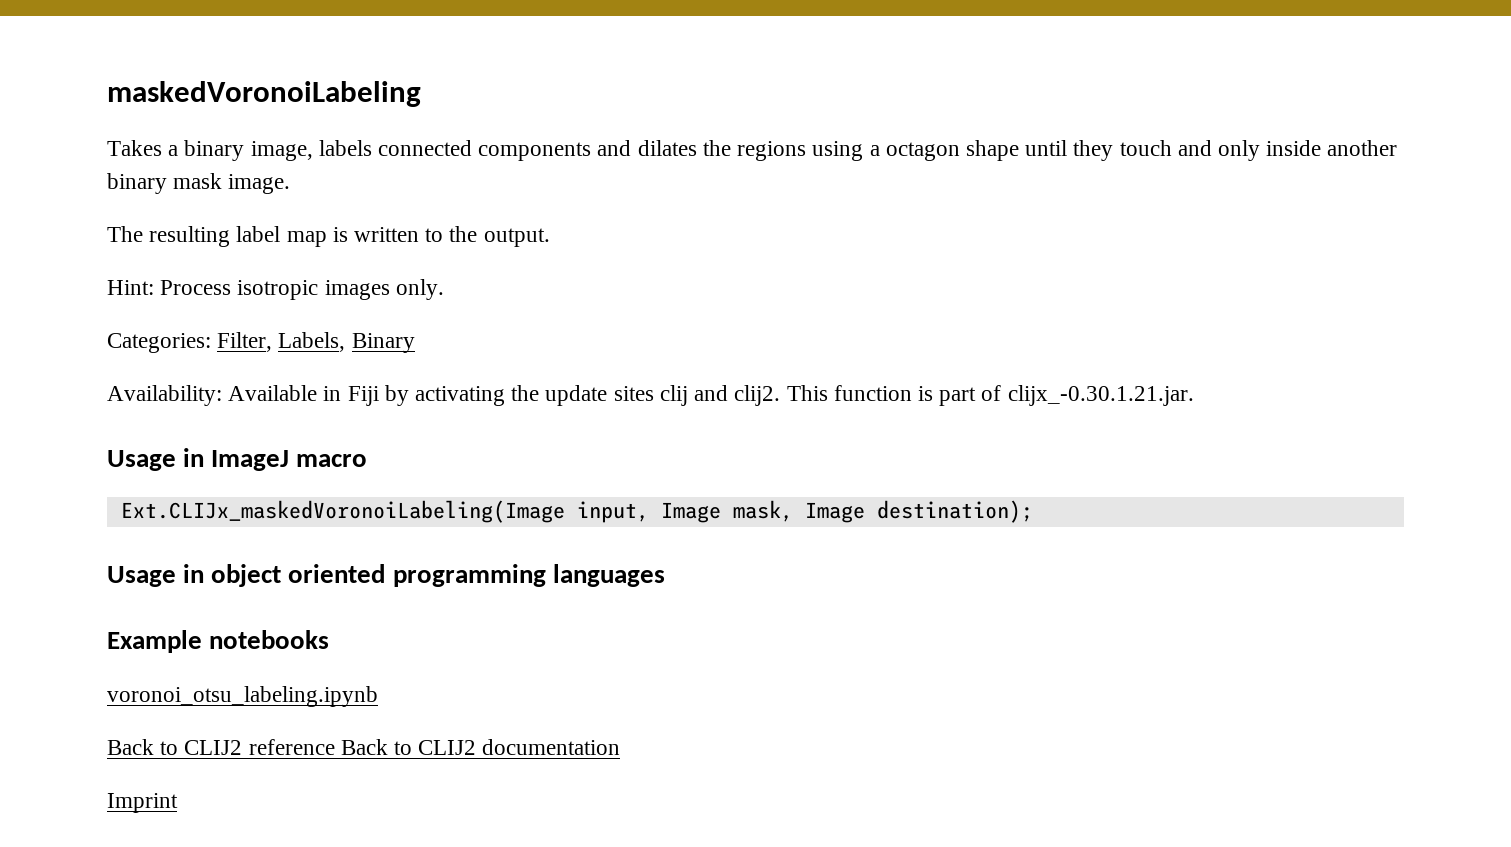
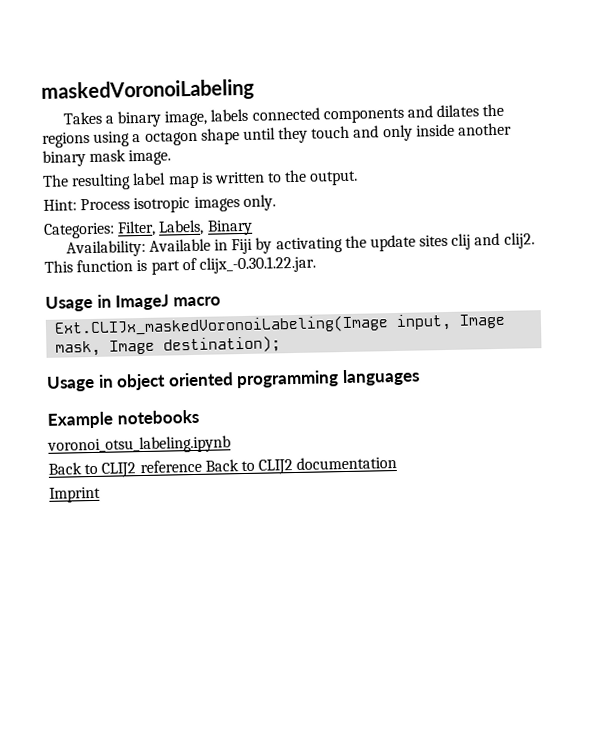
- This function is part of clijx_-0.30.1.21.jar.
+ This function is part of clijx_-0.30.1.22.jar.

